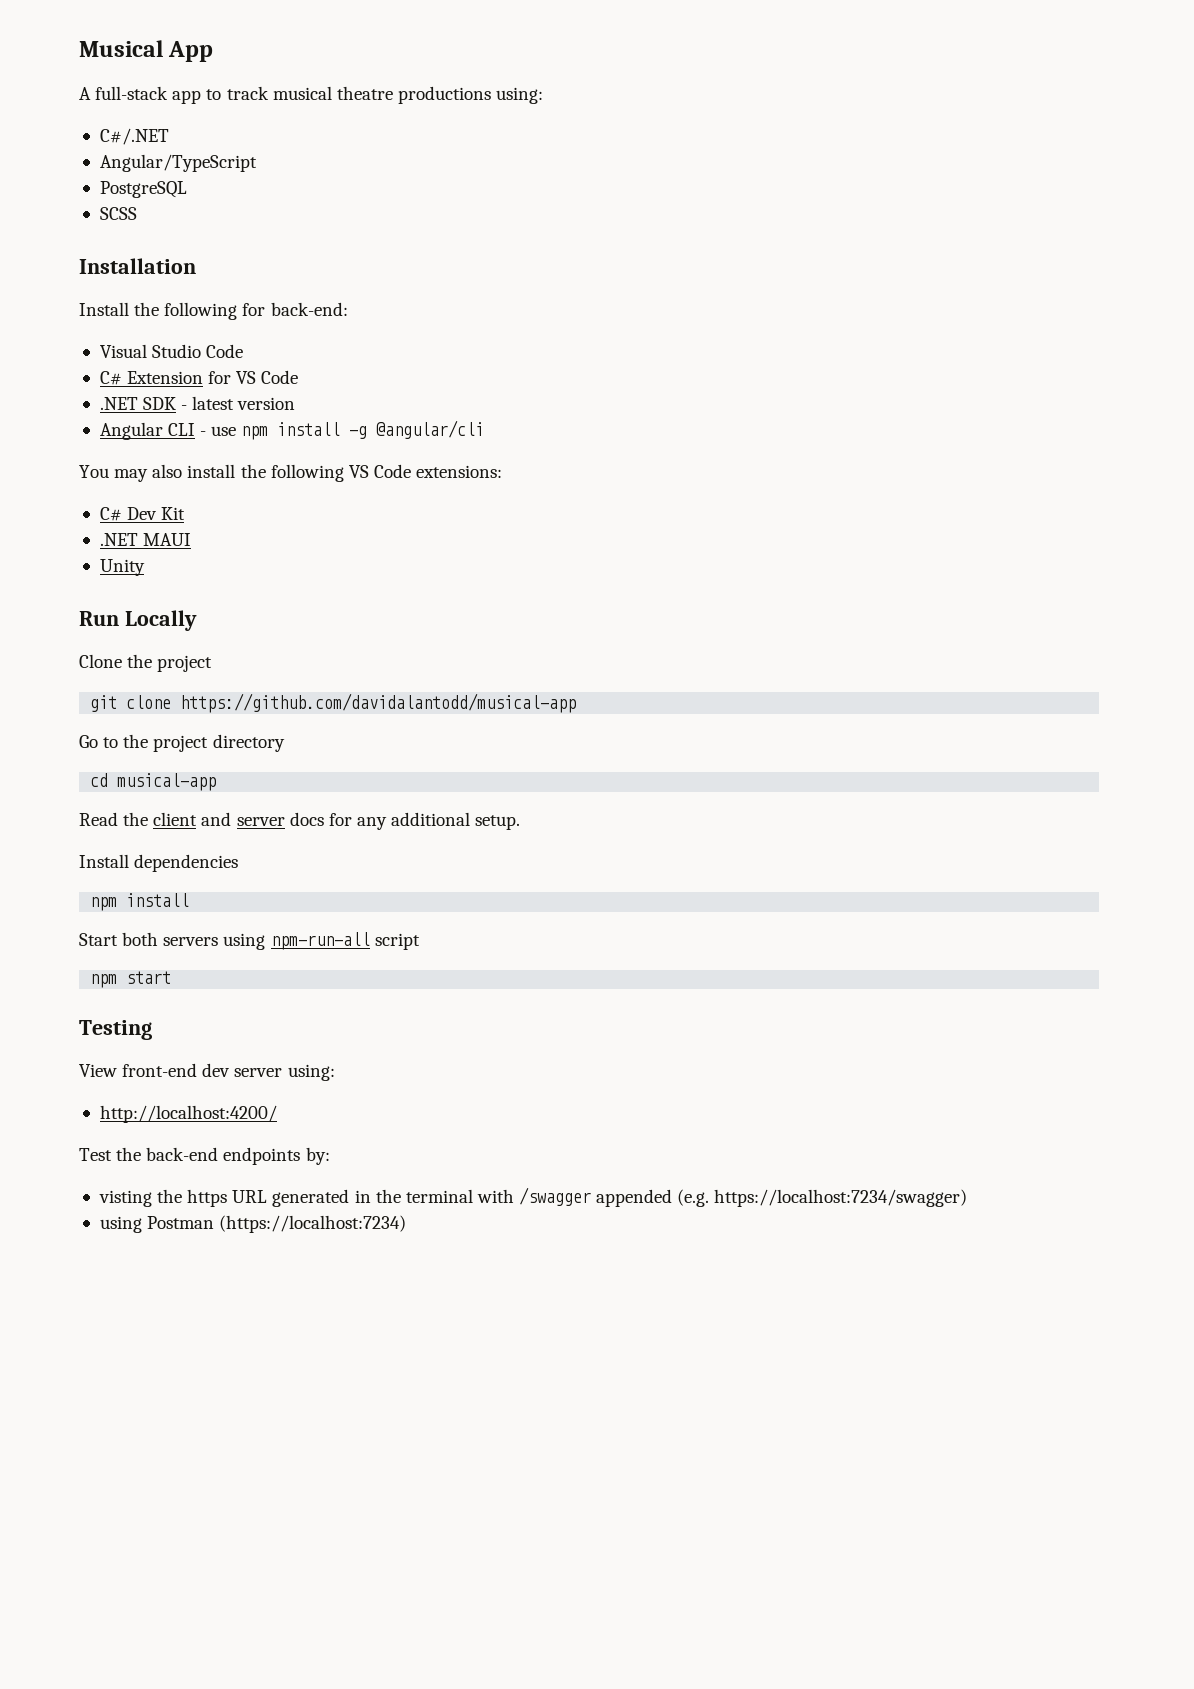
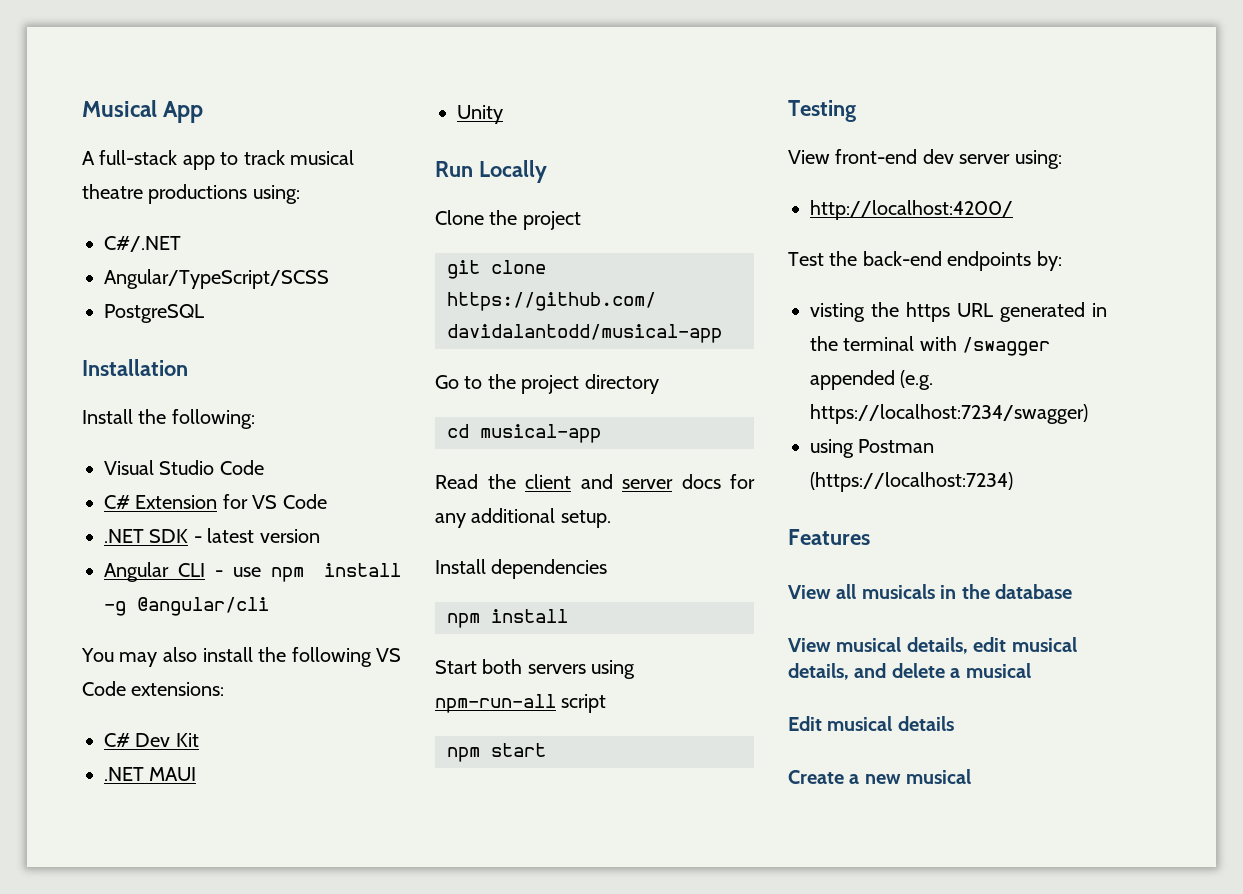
- Angular/TypeScript
+ Angular/TypeScript/SCSS
- SCSS
- Install the following for back-end:
+ Install the following:
+ Features
+ View all musicals in the database
+ View musical details, edit musical details, and delete a musical
+ Edit musical details
+ Create a new musical

